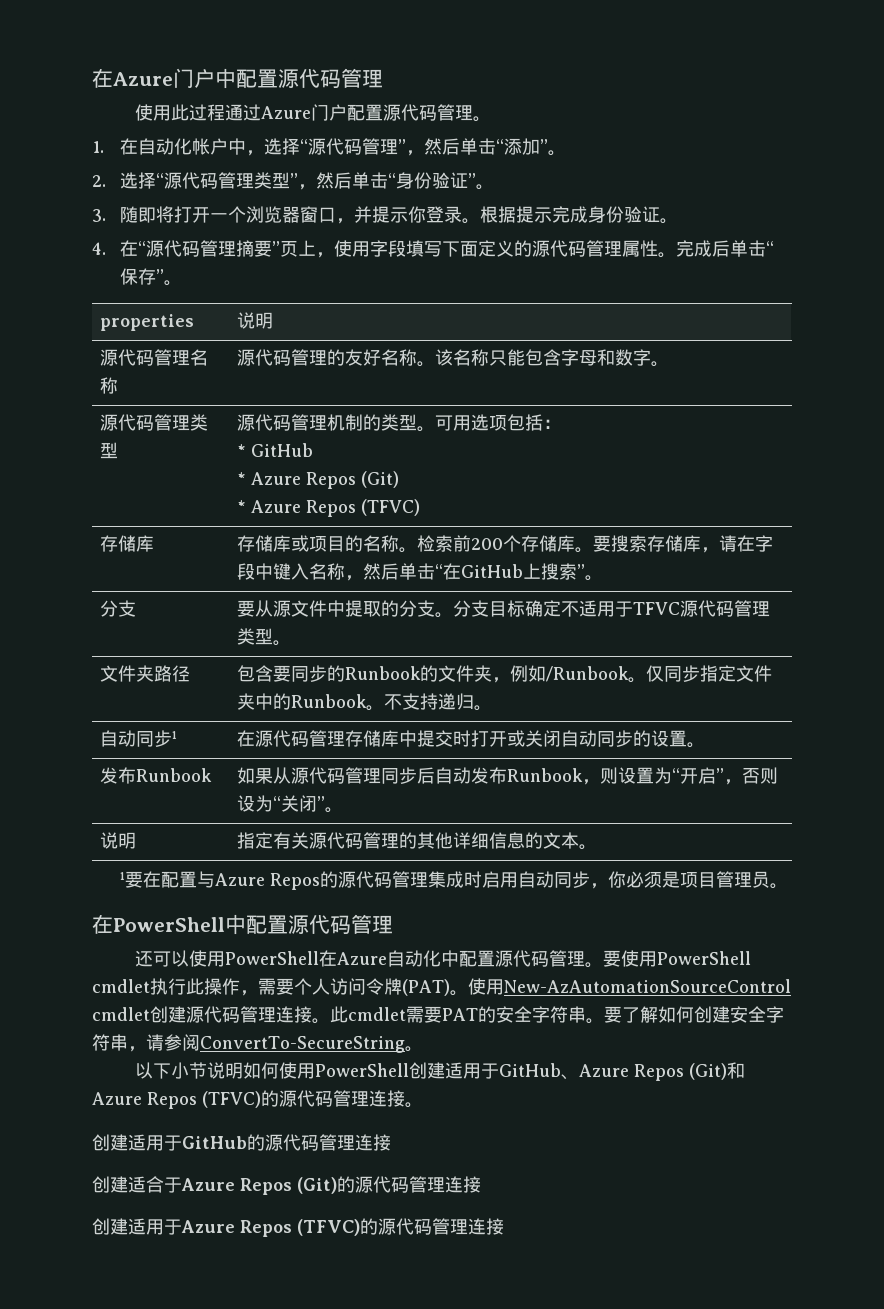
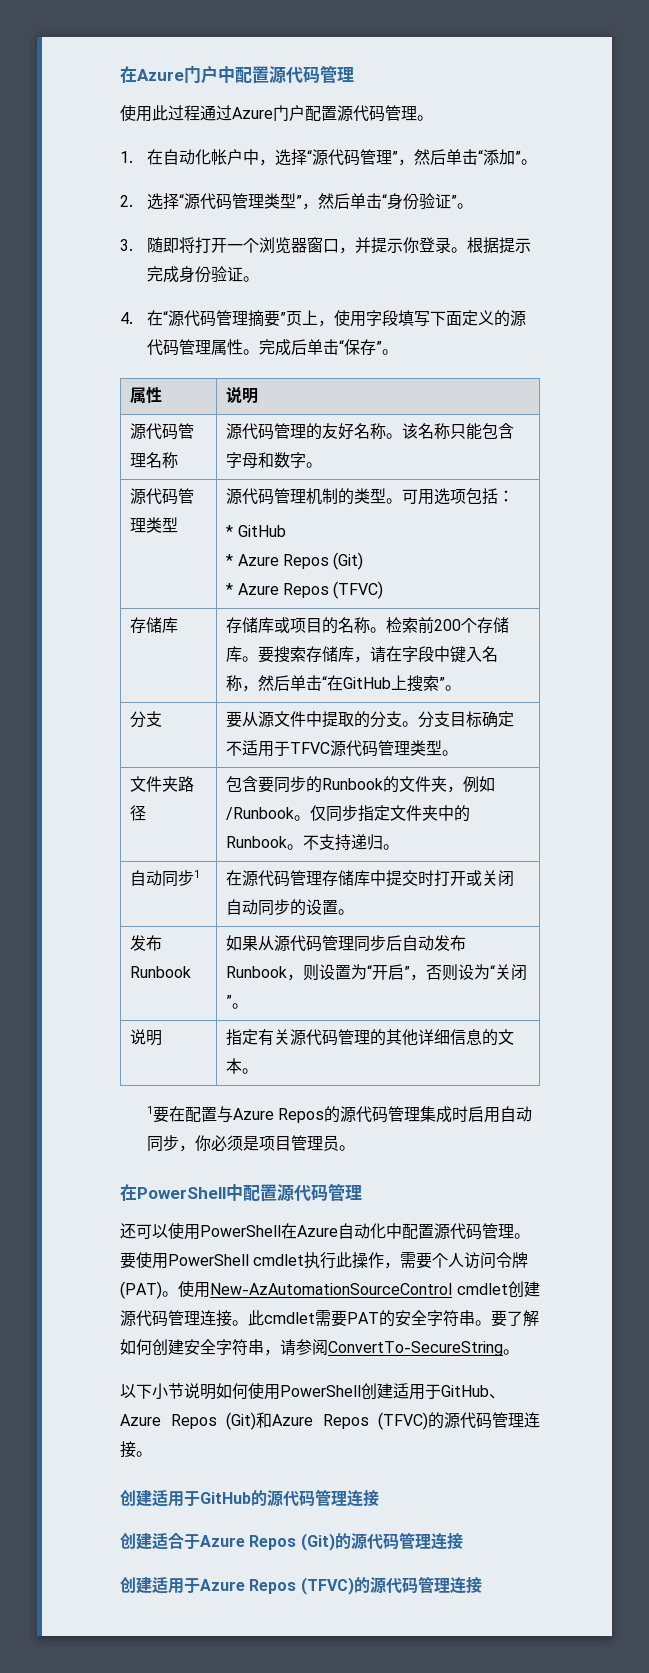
- properties | 说明
+ 属性 | 说明

